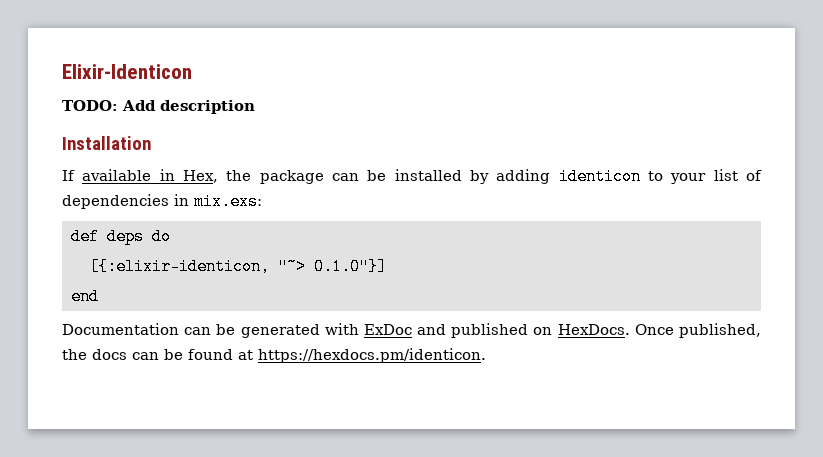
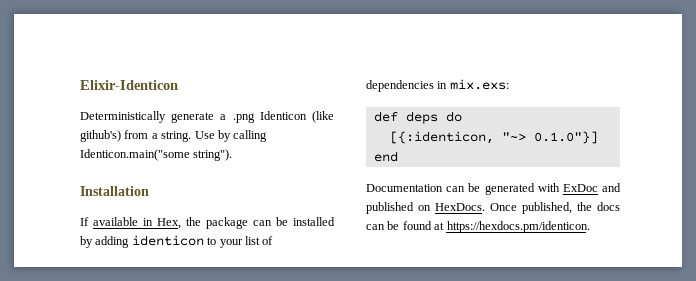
- TODO: Add description
+ Deterministically generate a .png Identicon (like github's) from a string. Use by calling Identicon.main("some string").
- [{:elixir-identicon, "~> 0.1.0"}]
+ [{:identicon, "~> 0.1.0"}]

